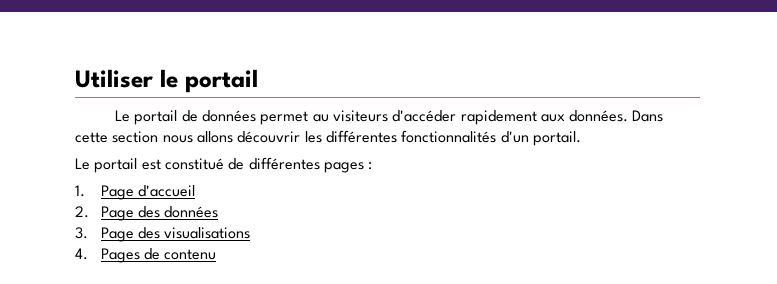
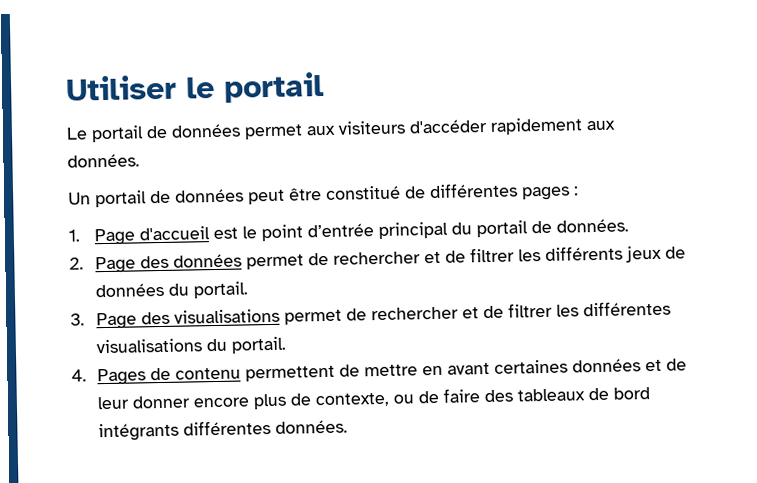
- Le portail de données permet au visiteurs d'accéder rapidement aux données. Dans cette section nous allons découvrir les différentes fonctionnalités d'un portail.
- Le portail est constitué de différentes pages :
+ Le portail de données permet aux visiteurs d'accéder rapidement aux données.
+ Un portail de données peut être constitué de différentes pages :
- 1. Page d'accueil
- 2. Page des données
- 3. Page des visualisations
- 4. Pages de contenu
+ 1. Page d'accueil est le point d’entrée principal du portail de données.
+ 2. Page des données permet de rechercher et de filtrer les différents jeux de données du portail.
+ 3. Page des visualisations permet de rechercher et de filtrer les différentes visualisations du portail.
+ 4. Pages de contenu permettent de mettre en avant certaines données et de leur donner encore plus de contexte, ou de faire des tableaux de bord intégrants différentes données.

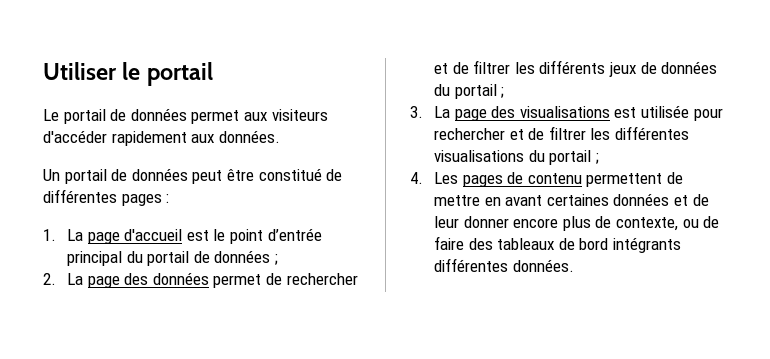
- 1. Page d'accueil est le point d’entrée principal du portail de données.
+ 1. La page d'accueil est le point d’entrée principal du portail de données ;
- 2. Page des données permet de rechercher et de filtrer les différents jeux de données du portail.
+ 2. La page des données permet de rechercher et de filtrer les différents jeux de données du portail ;
- 3. Page des visualisations permet de rechercher et de filtrer les différentes visualisations du portail.
+ 3. La page des visualisations est utilisée pour rechercher et de filtrer les différentes visualisations du portail ;
- 4. Pages de contenu permettent de mettre en avant certaines données et de leur donner encore plus de contexte, ou de faire des tableaux de bord intégrants différentes données.
+ 4. Les pages de contenu permettent de mettre en avant certaines données et de leur donner encore plus de contexte, ou de faire des tableaux de bord intégrants différentes données.

